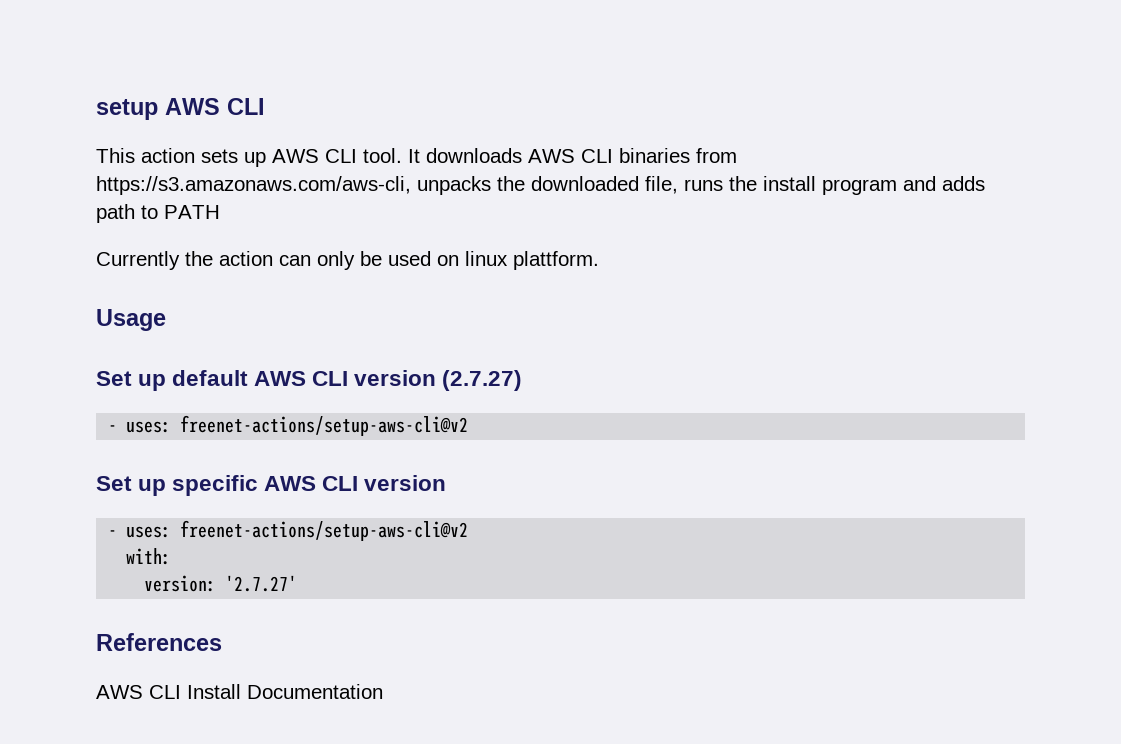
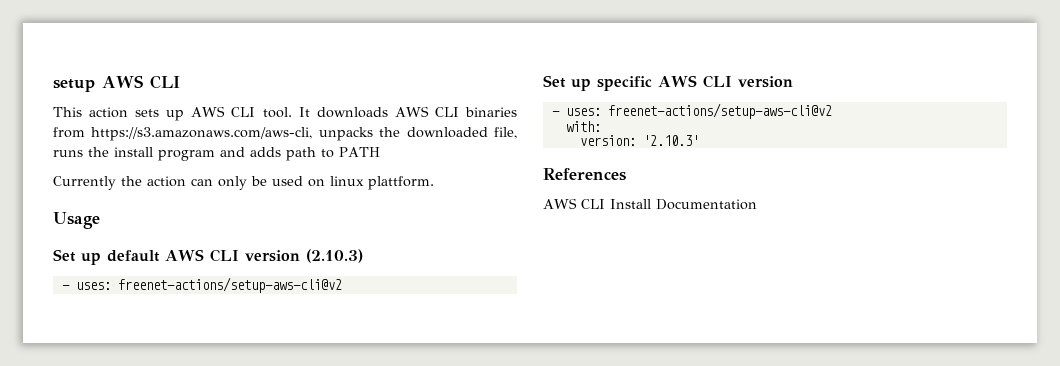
- Set up default AWS CLI version (2.7.27)
+ Set up default AWS CLI version (2.10.3)
- version: '2.7.27'
+ version: '2.10.3'

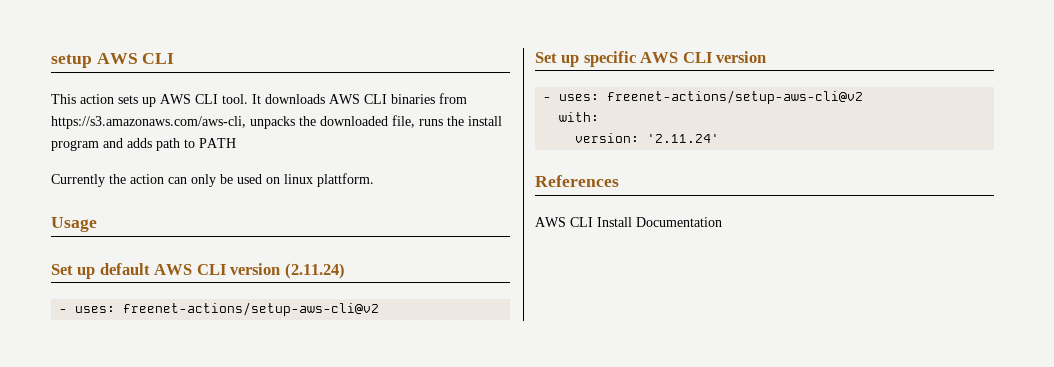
- Set up default AWS CLI version (2.10.3)
+ Set up default AWS CLI version (2.11.24)
- version: '2.10.3'
+ version: '2.11.24'

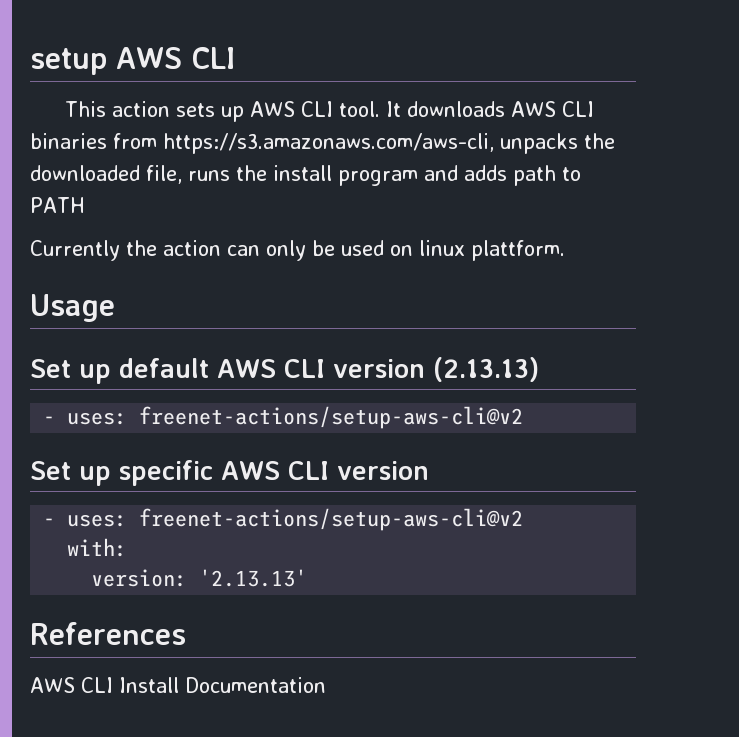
- Set up default AWS CLI version (2.11.24)
+ Set up default AWS CLI version (2.13.13)
- version: '2.11.24'
+ version: '2.13.13'

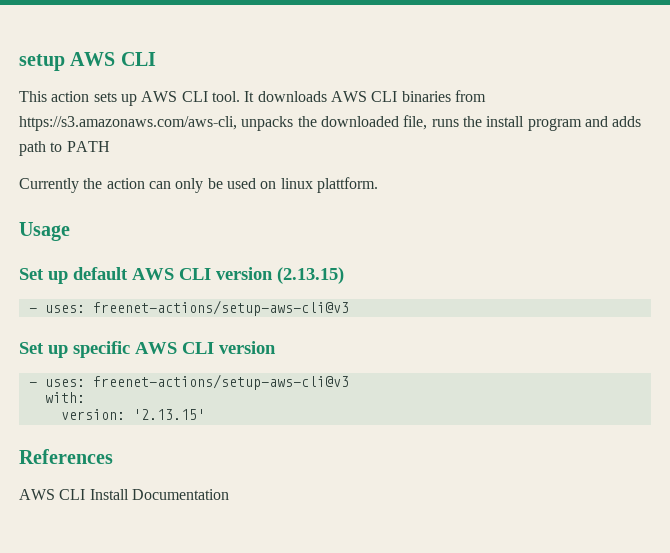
- Set up default AWS CLI version (2.13.13)
- - uses: freenet-actions/setup-aws-cli@v2
+ Set up default AWS CLI version (2.13.15)
+ - uses: freenet-actions/setup-aws-cli@v3
  Set up specific AWS CLI version
- - uses: freenet-actions/setup-aws-cli@v2
+ - uses: freenet-actions/setup-aws-cli@v3
- version: '2.13.13'
+ version: '2.13.15'

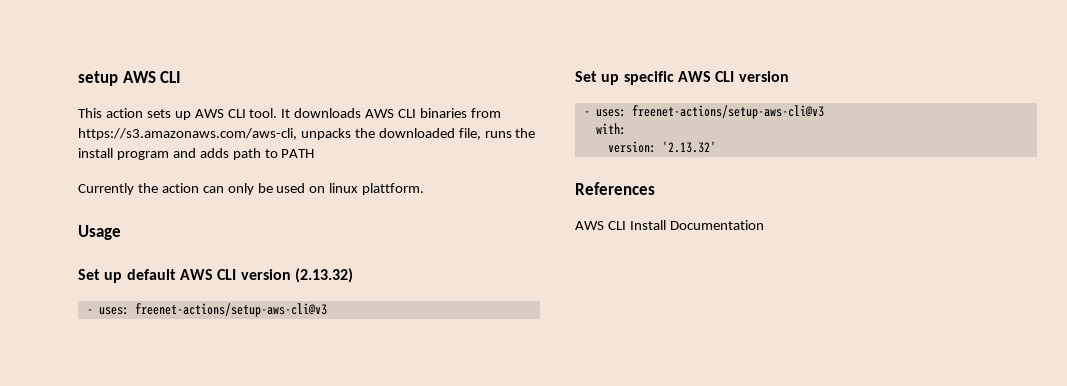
- Set up default AWS CLI version (2.13.15)
+ Set up default AWS CLI version (2.13.32)
- version: '2.13.15'
+ version: '2.13.32'

